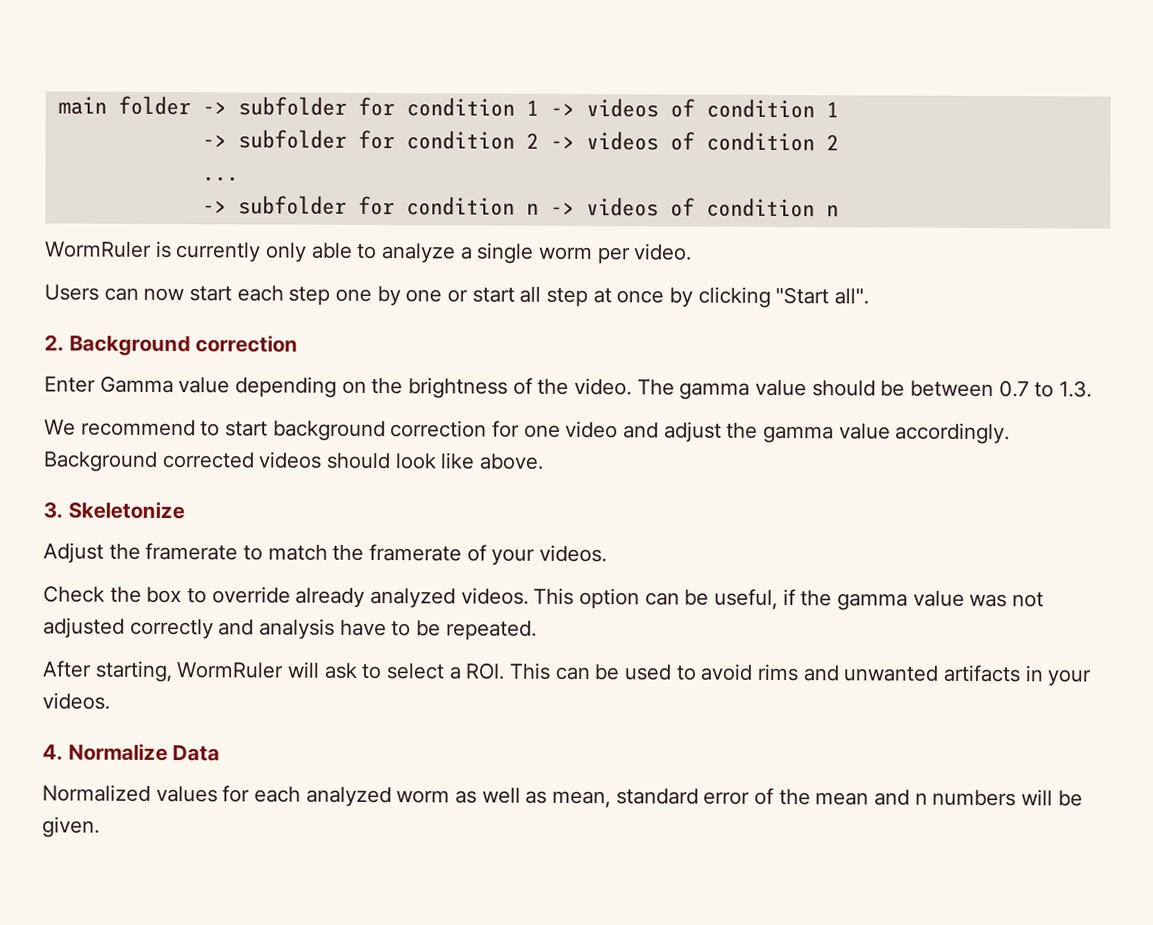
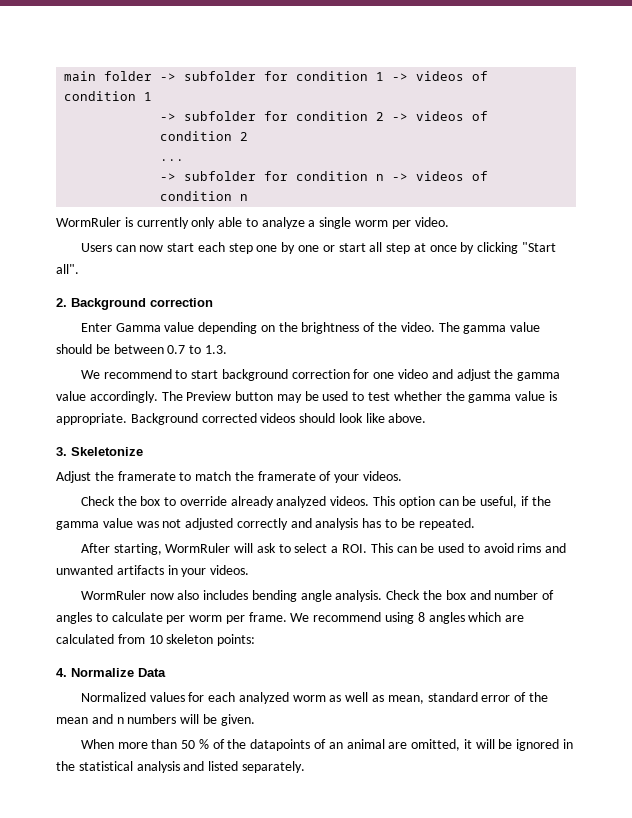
+ The Preview button may be used to test whether the gamma value is appropriate.
- This option can be useful, if the gamma value was not adjusted correctly and analysis have to be repeated.
+ This option can be useful, if the gamma value was not adjusted correctly and analysis has to be repeated.
+ WormRuler now also includes bending angle analysis. Check the box and number of angles to calculate per worm per frame. We recommend using 8 angles which are calculated from 10 skeleton points:
+ When more than 50 % of the datapoints of an animal are omitted, it will be ignored in the statistical analysis and listed separately.

